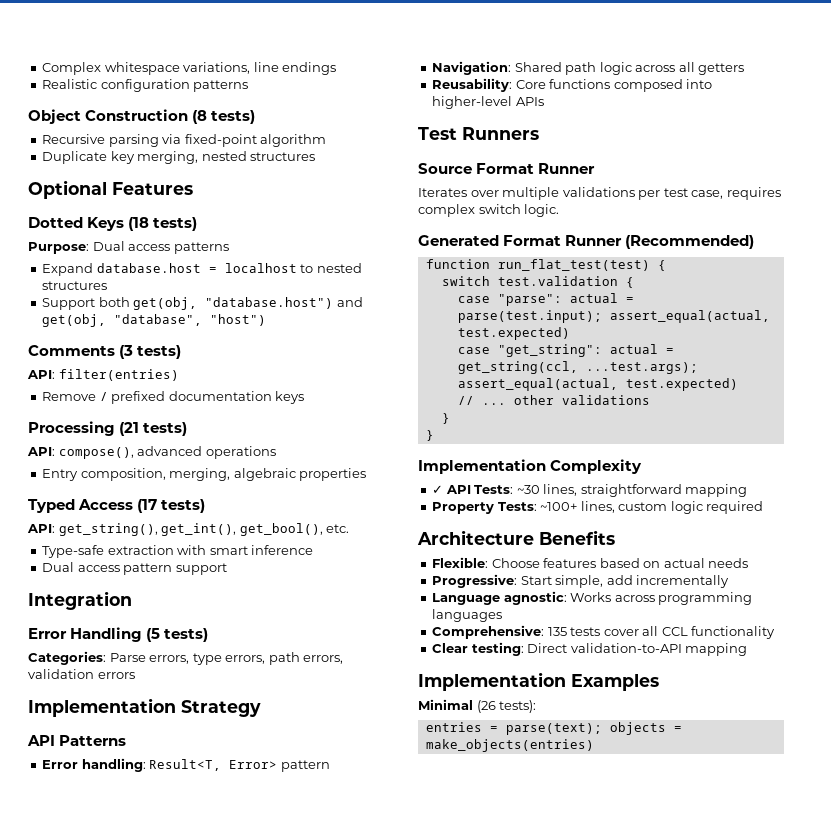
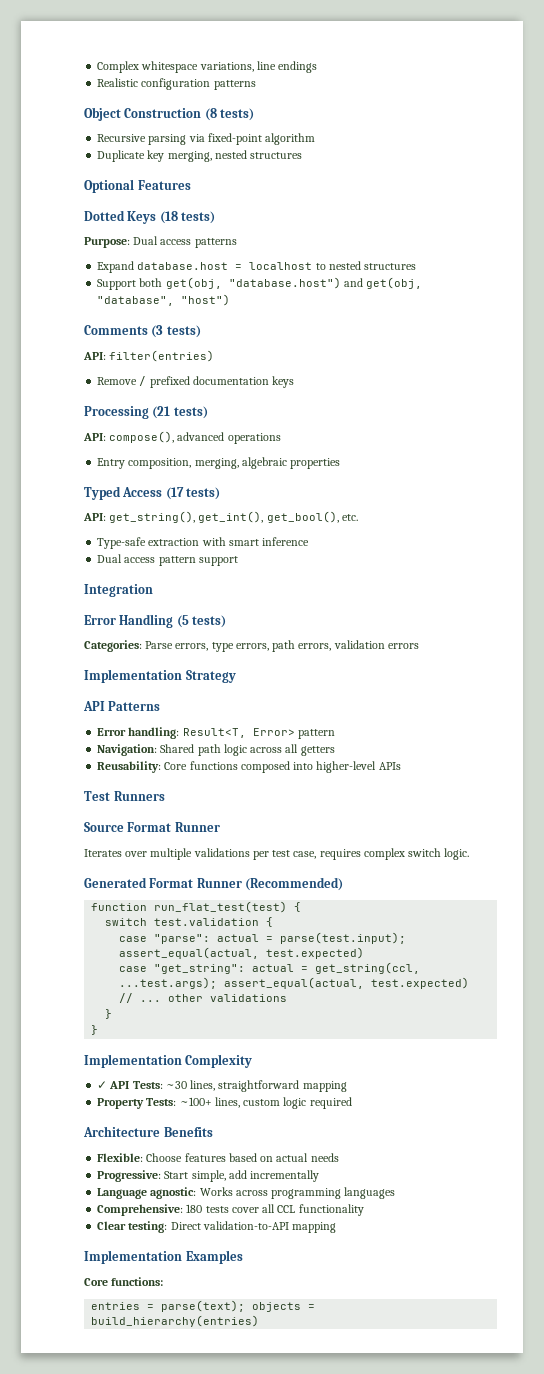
- Comprehensive: 135 tests cover all CCL functionality
+ Comprehensive: 180 tests cover all CCL functionality
- Minimal (26 tests):
+ Core functions:
- entries = parse(text); objects = make_objects(entries)
+ entries = parse(text); objects = build_hierarchy(entries)

